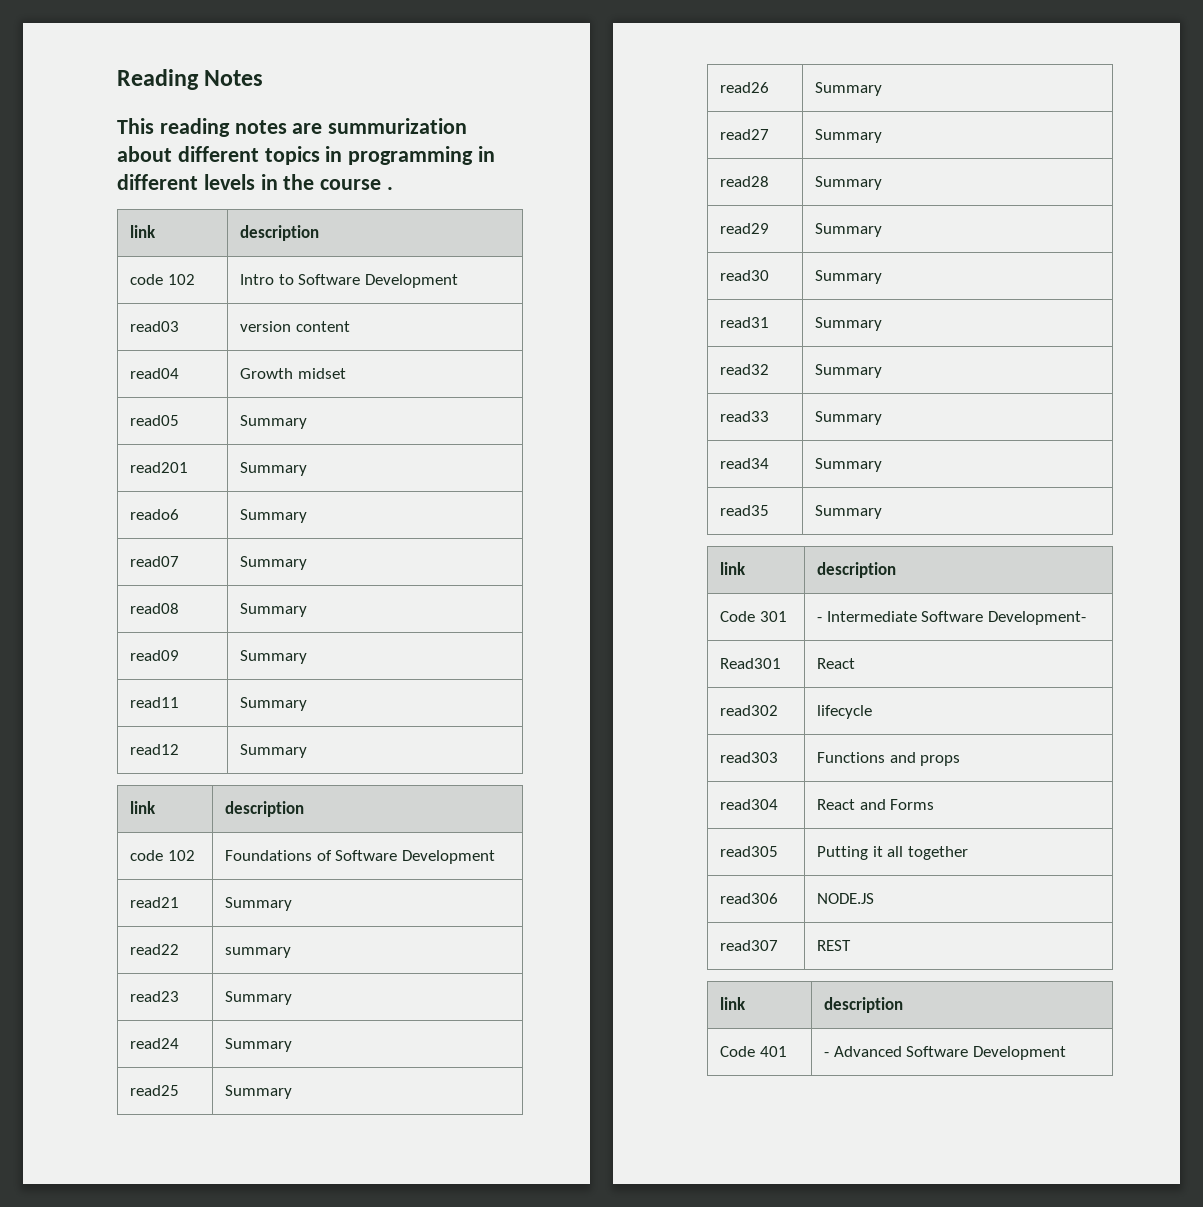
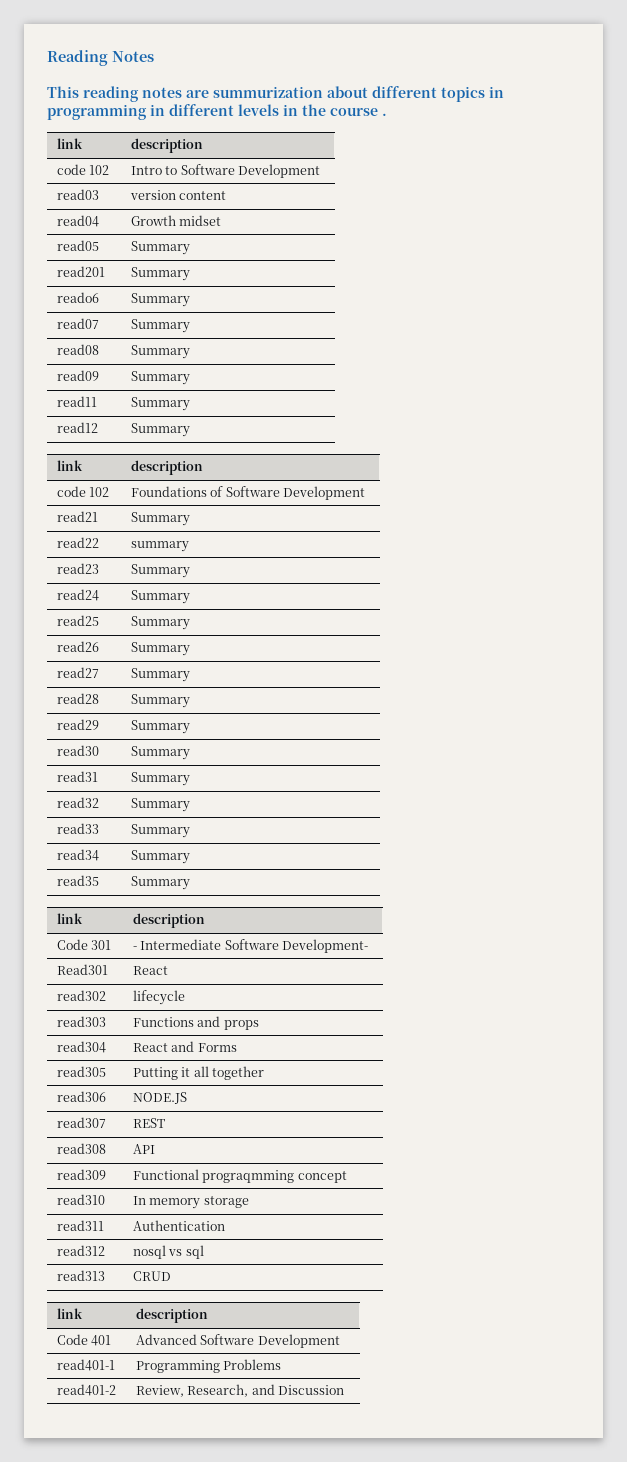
+ read308 | API
+ read309 | Functional prograqmming concept
+ read310 | In memory storage
+ read311 | Authentication
+ read312 | nosql vs sql
+ read313 | CRUD
- Code 401 | - Advanced Software Development
+ Code 401 | Advanced Software Development
+ read401-1 | Programming Problems
+ read401-2 | Review, Research, and Discussion

